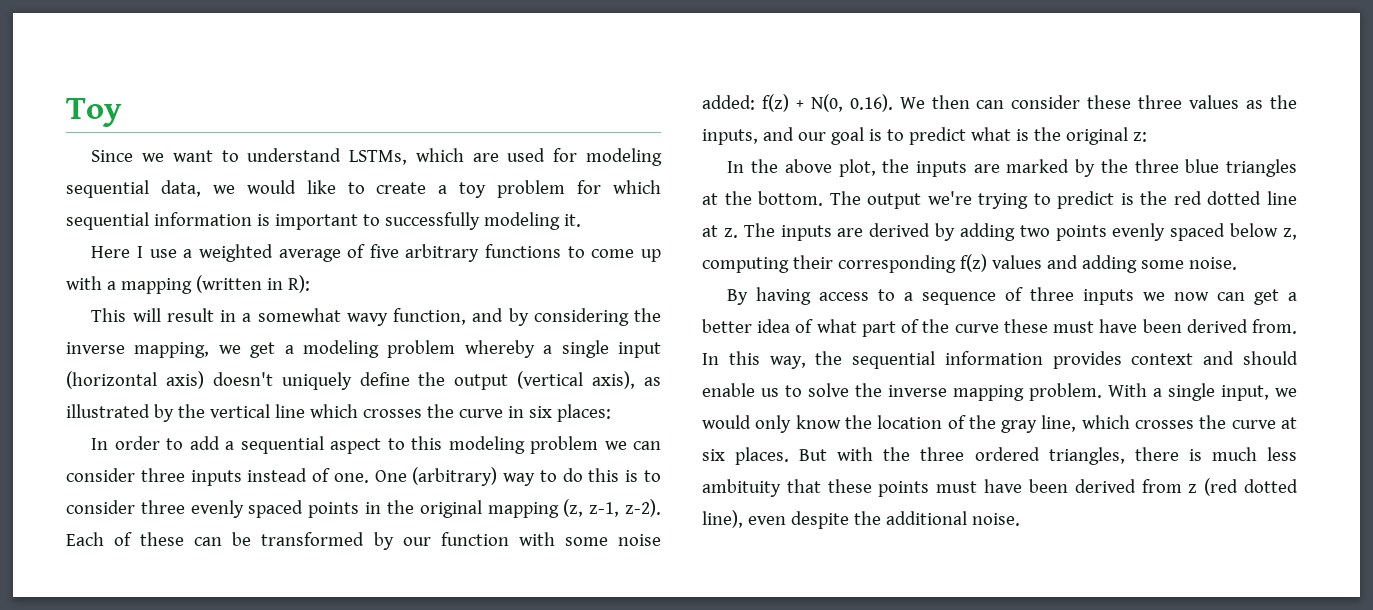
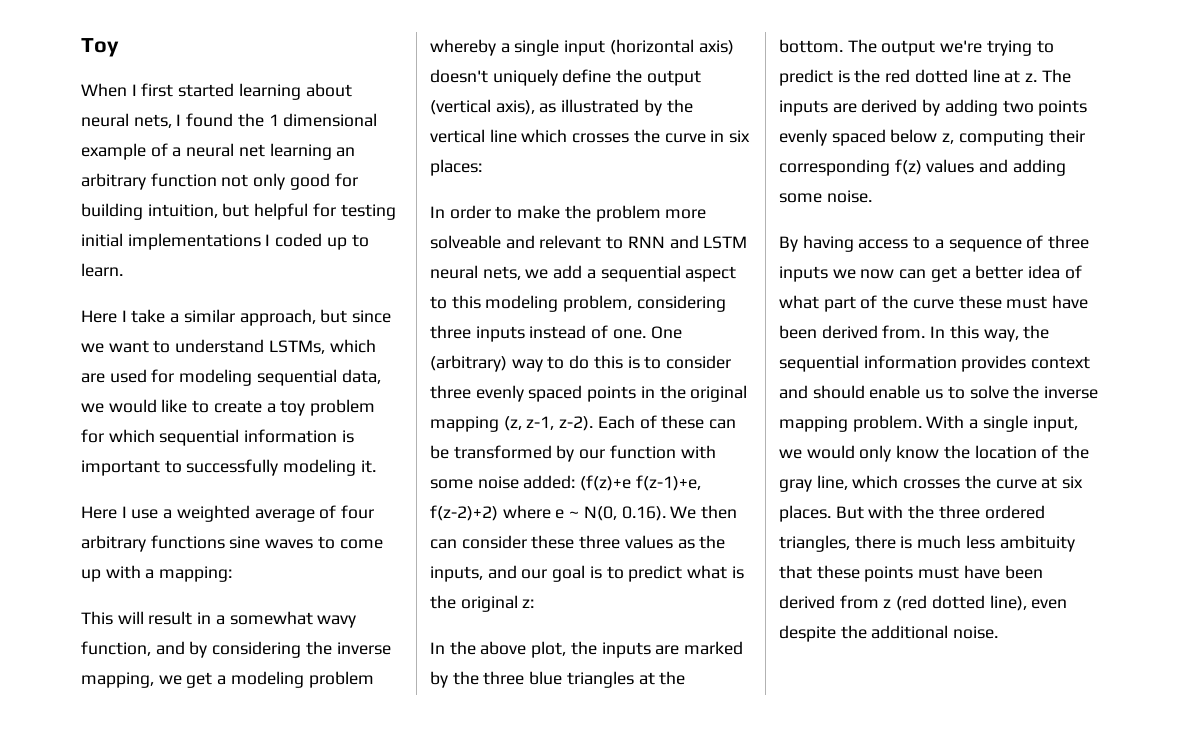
- Since we want to understand LSTMs, which are used for modeling sequential data, we would like to create a toy problem for which sequential information is important to successfully modeling it.
+ When I first started learning about neural nets, I found the 1 dimensional example of a neural net learning an arbitrary function not only good for building intuition, but helpful for testing initial implementations I coded up to learn.
+ Here I take a similar approach, but since we want to understand LSTMs, which are used for modeling sequential data, we would like to create a toy problem for which sequential information is important to successfully modeling it.
- Here I use a weighted average of five arbitrary functions to come up with a mapping (written in R):
+ Here I use a weighted average of four arbitrary functions sine waves to come up with a mapping:
- In order to add a sequential aspect to this modeling problem we can consider three inputs instead of one.
+ In order to make the problem more solveable and relevant to RNN and LSTM neural nets, we add a sequential aspect to this modeling problem, considering three inputs instead of one.
- Each of these can be transformed by our function with some noise added: f(z) + N(0, 0.16). We then can consider these three values as the inputs, and our goal is to predict what is the original z:
+ Each of these can be transformed by our function with some noise added: (f(z)+e f(z-1)+e, f(z-2)+2) where e ~ N(0, 0.16). We then can consider these three values as the inputs, and our goal is to predict what is the original z:

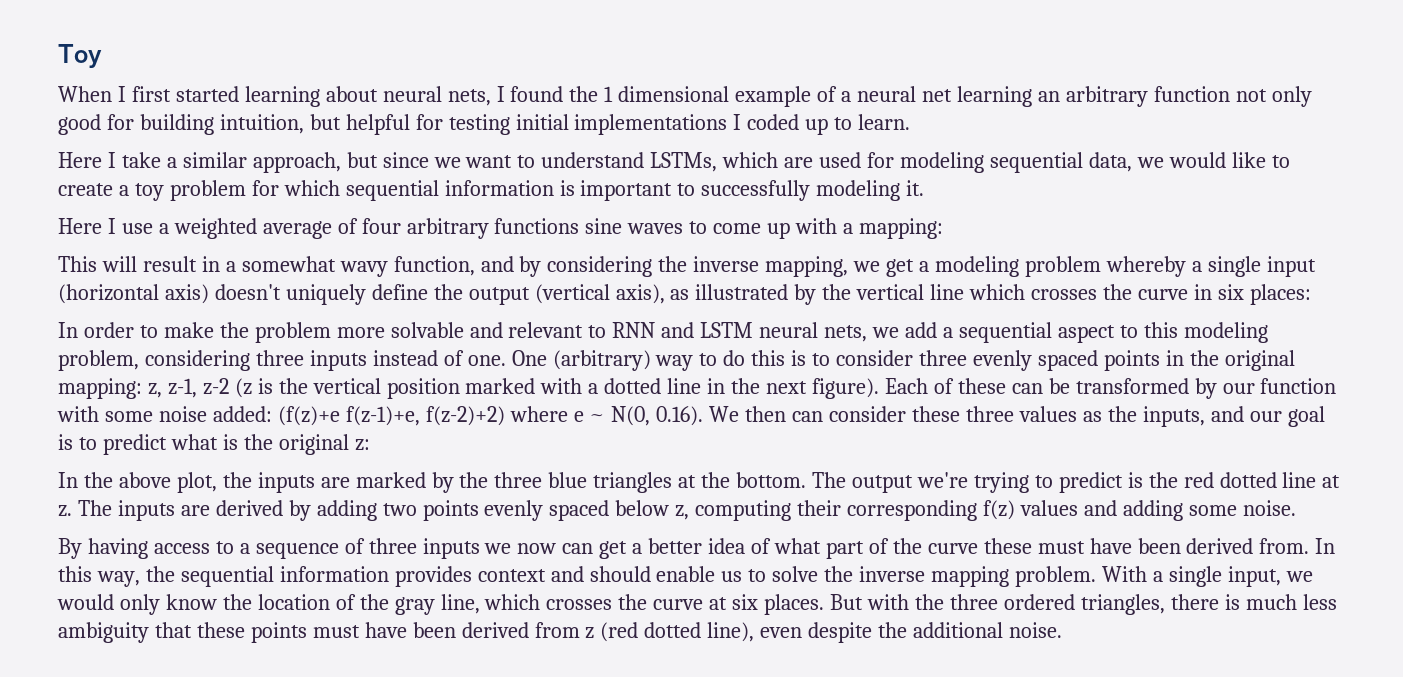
- In order to make the problem more solveable and relevant to RNN and LSTM neural nets, we add a sequential aspect to this modeling problem, considering three inputs instead of one.
+ In order to make the problem more solvable and relevant to RNN and LSTM neural nets, we add a sequential aspect to this modeling problem, considering three inputs instead of one.
- One (arbitrary) way to do this is to consider three evenly spaced points in the original mapping (z, z-1, z-2).
+ One (arbitrary) way to do this is to consider three evenly spaced points in the original mapping: z, z-1, z-2 (z is the vertical position marked with a dotted line in the next figure).
- But with the three ordered triangles, there is much less ambituity that these points must have been derived from z (red dotted line), even despite the additional noise.
+ But with the three ordered triangles, there is much less ambiguity that these points must have been derived from z (red dotted line), even despite the additional noise.

